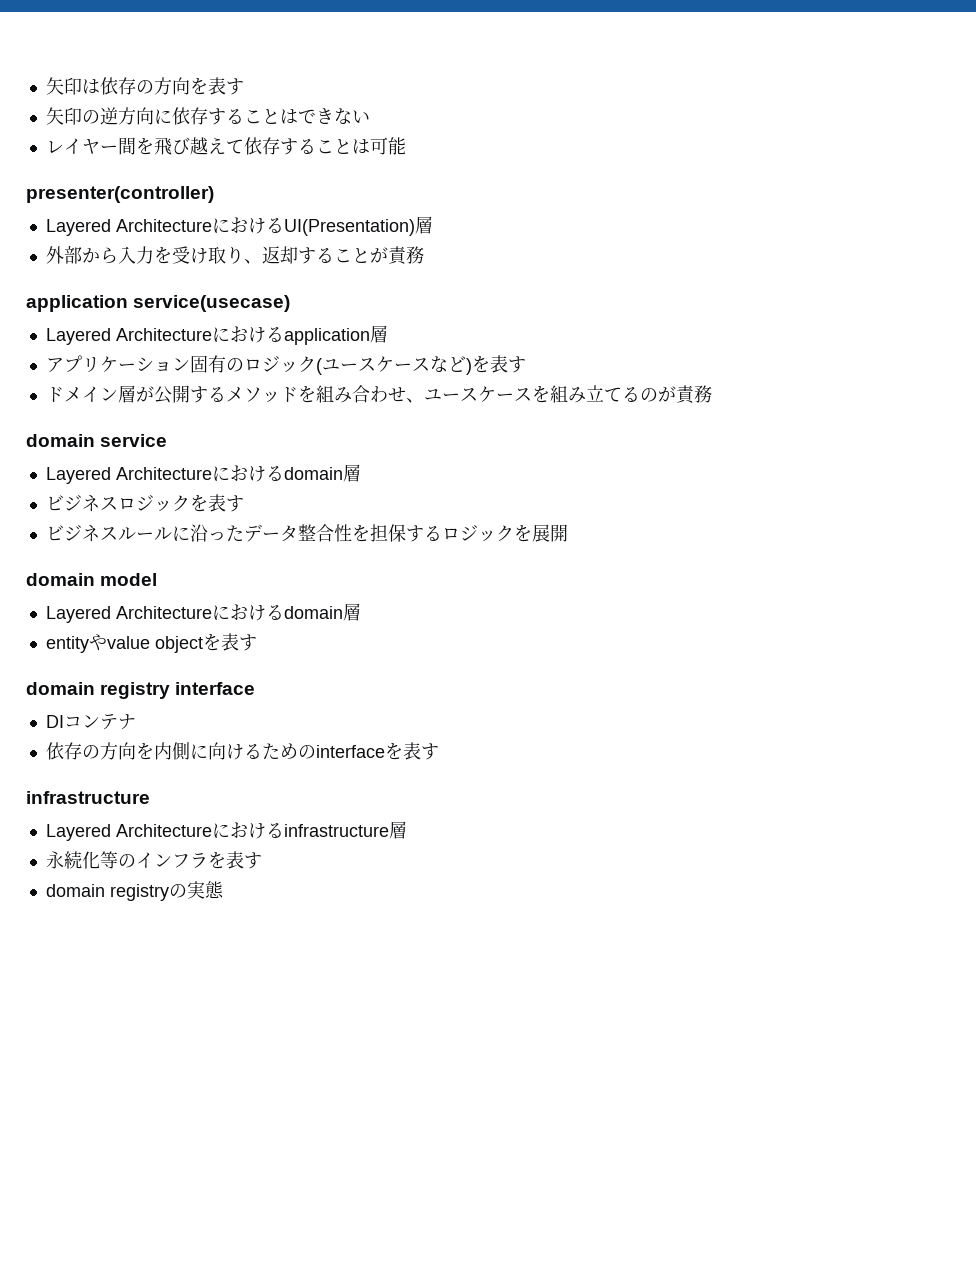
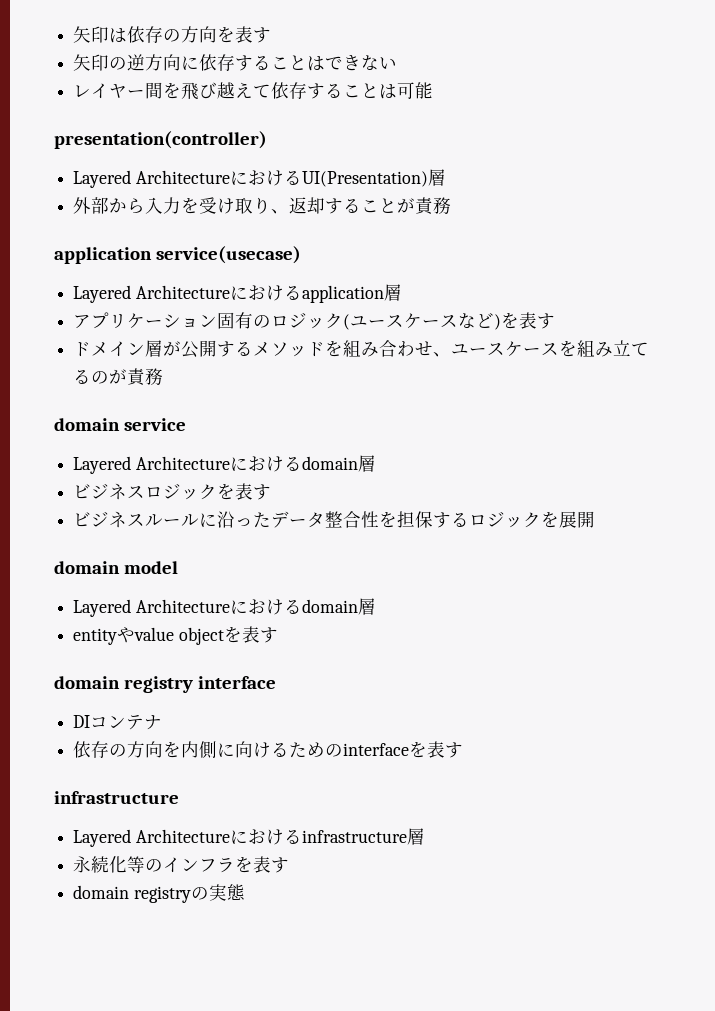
- presenter(controller)
+ presentation(controller)

